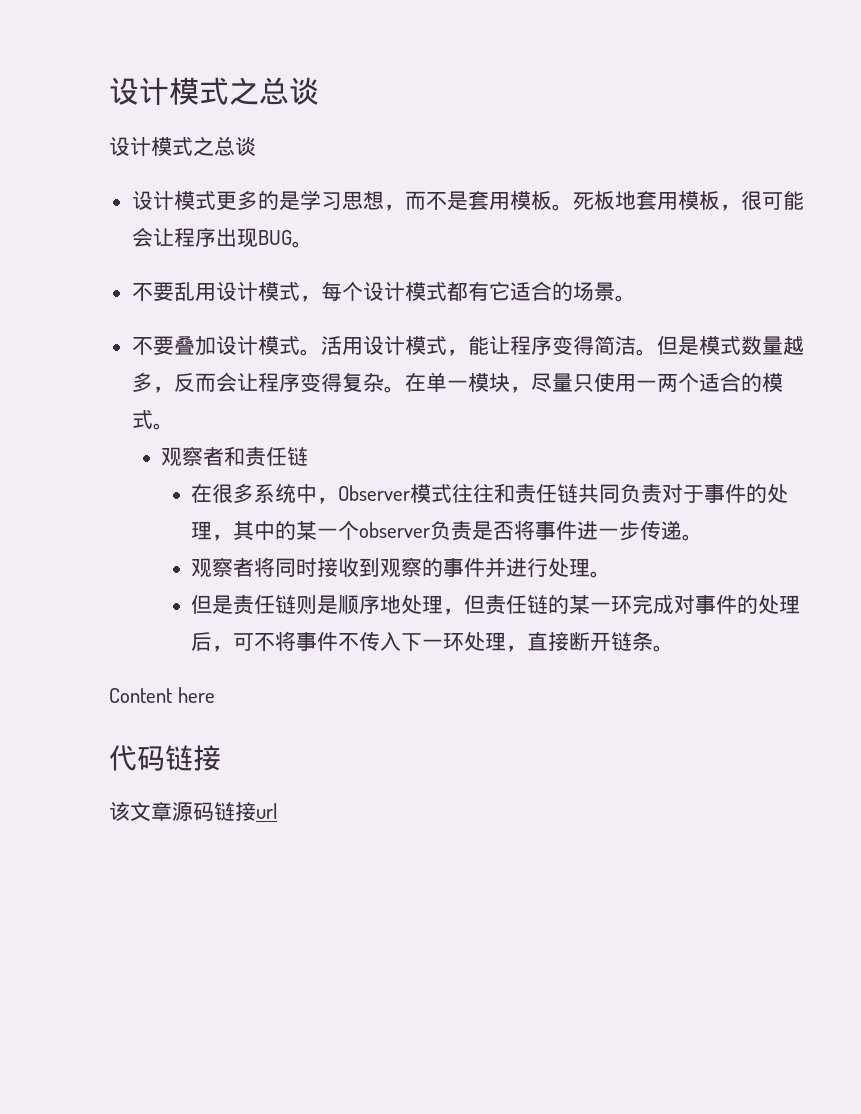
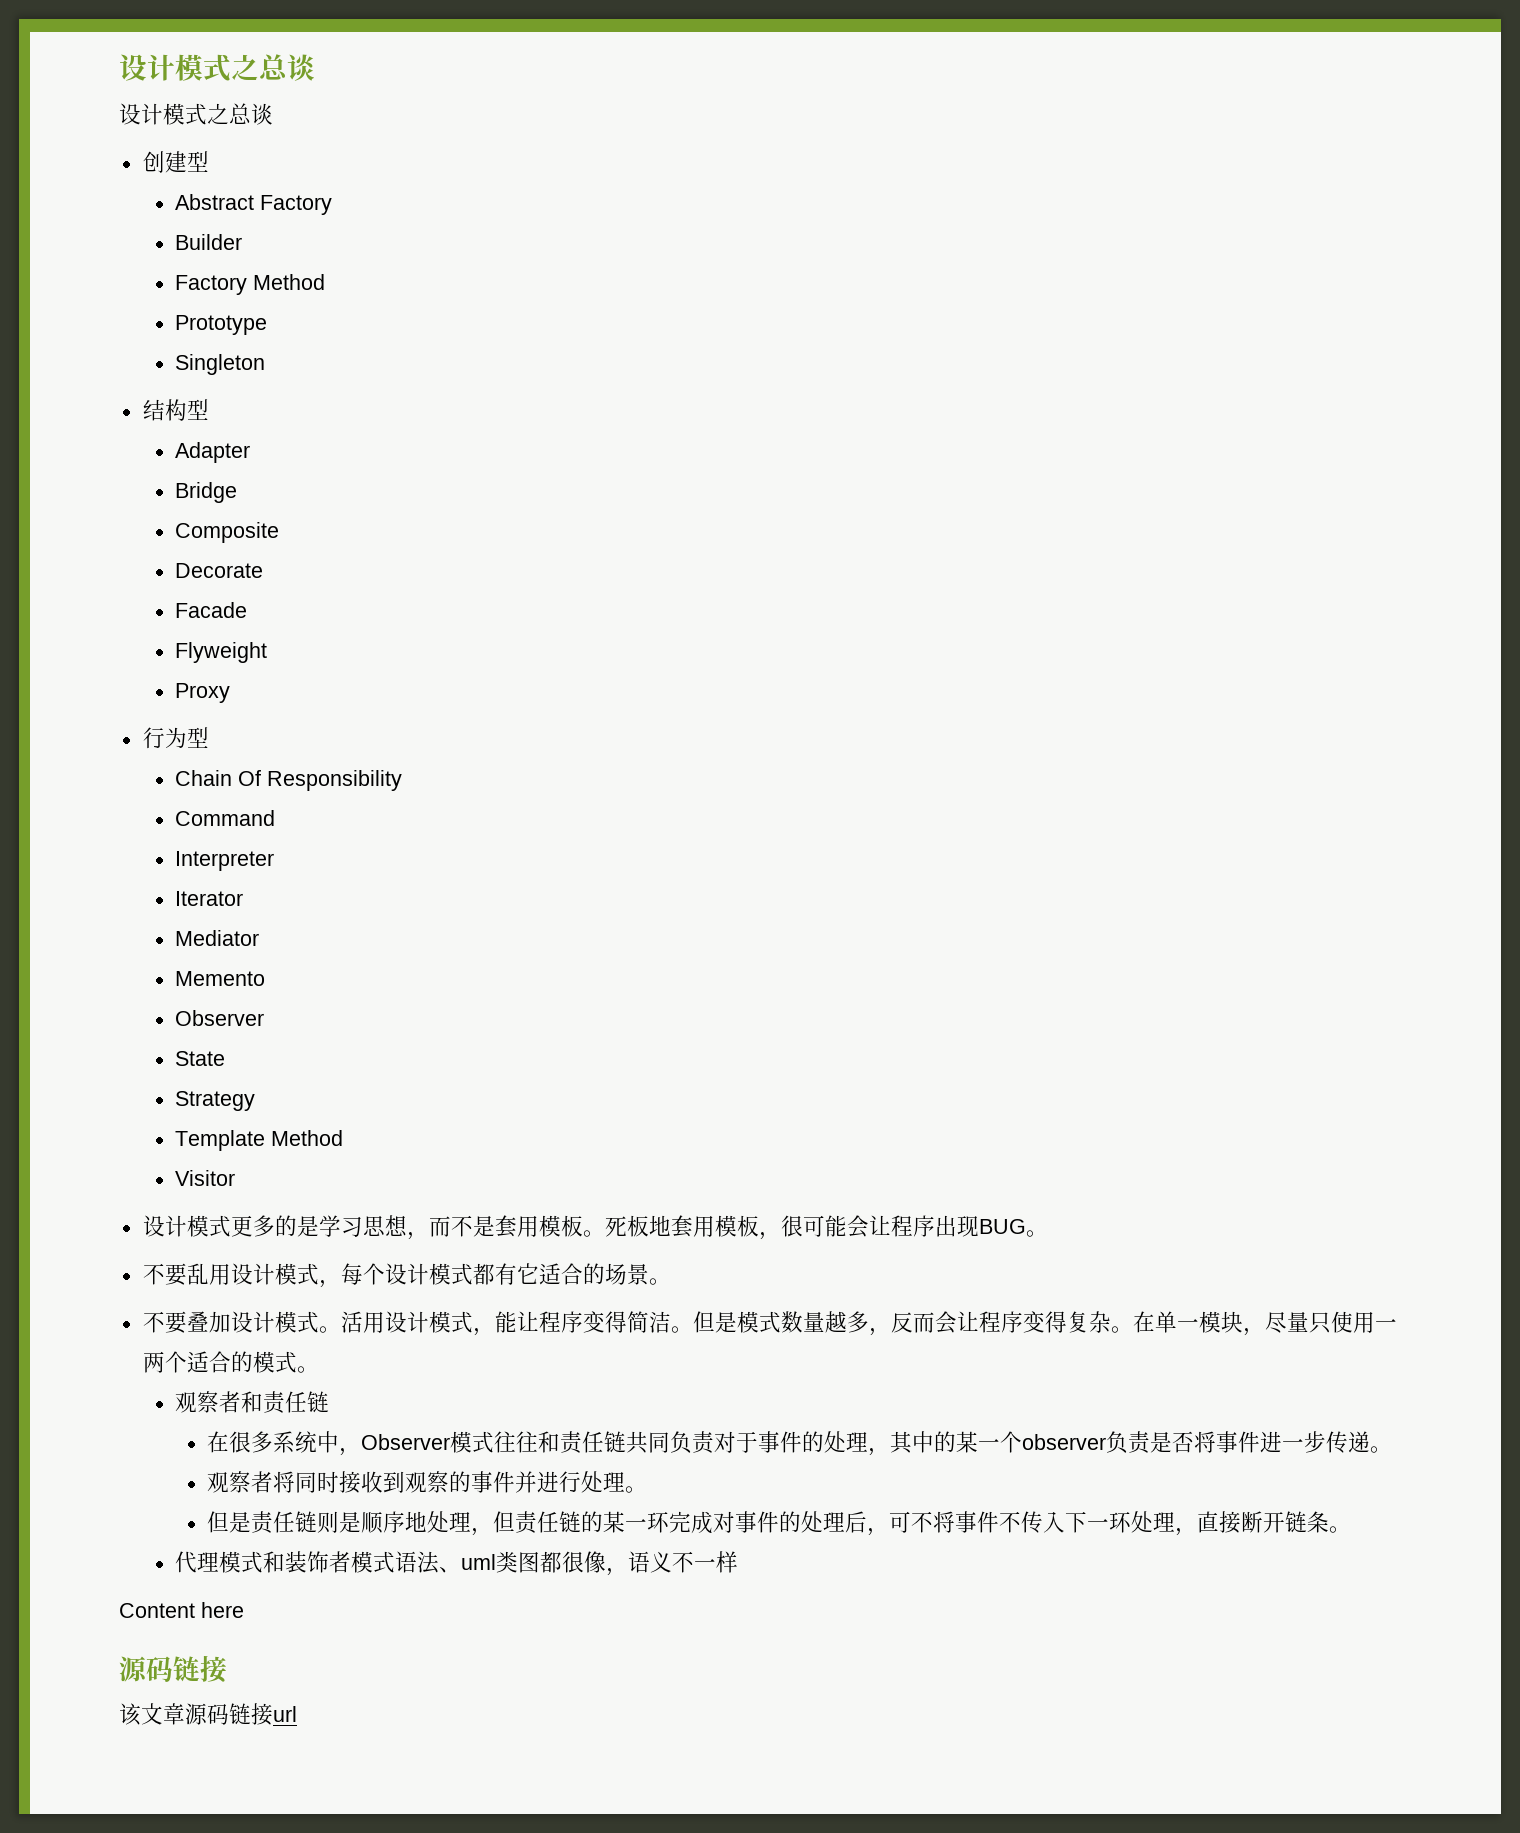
+ 创建型
+ Abstract Factory
+ Builder
+ Factory Method
+ Prototype
+ Singleton
+ 结构型
+ Adapter
+ Bridge
+ Composite
+ Decorate
+ Facade
+ Flyweight
+ Proxy
+ 行为型
+ Chain Of Responsibility
+ Command
+ Interpreter
+ Iterator
+ Mediator
+ Memento
+ Observer
+ State
+ Strategy
+ Template Method
+ Visitor
+ 代理模式和装饰者模式语法、uml类图都很像，语义不一样
  Content here
- 代码链接
+ 源码链接

